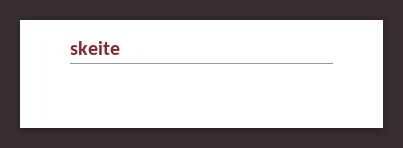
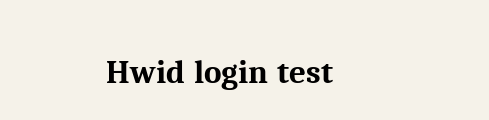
- skeite
+ Hwid login test

